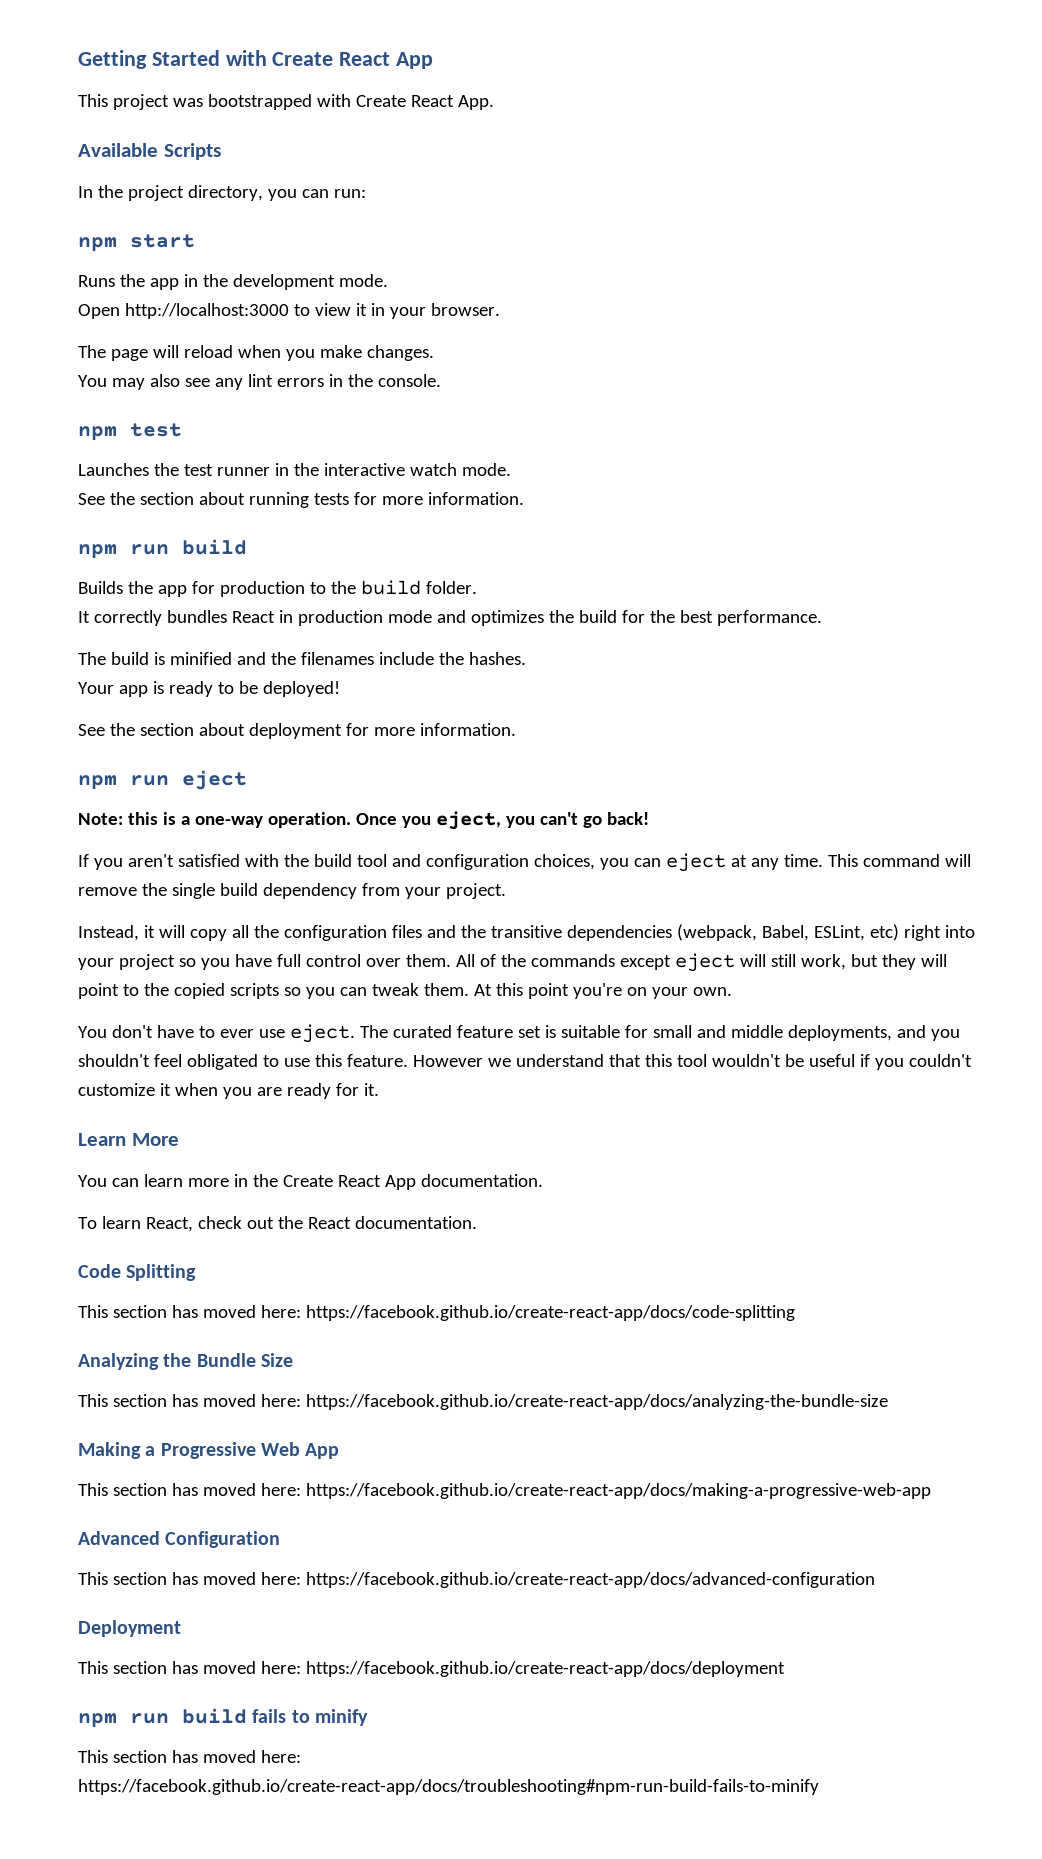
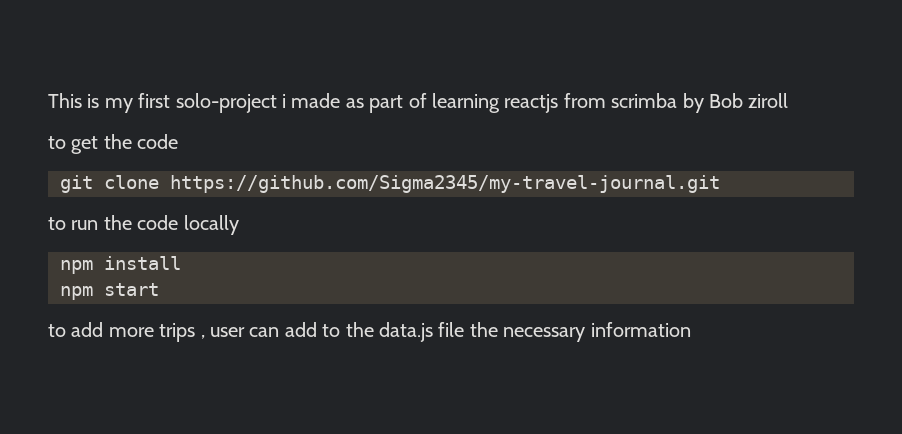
- Getting Started with Create React App
- This project was bootstrapped with Create React App.
- Available Scripts
- In the project directory, you can run:
+ This is my first solo-project i made as part of learning reactjs from scrimba by Bob ziroll
+ to get the code
+ git clone https://github.com/Sigma2345/my-travel-journal.git
+ to run the code locally
+ npm install
  npm start
- Runs the app in the development mode.
- Open http://localhost:3000 to view it in your browser.
- The page will reload when you make changes.
- You may also see any lint errors in the console.
- npm test
- Launches the test runner in the interactive watch mode.
- See the section about running tests for more information.
- npm run build
- Builds the app for production to the build folder.
- It correctly bundles React in production mode and optimizes the build for the best performance.
- The build is minified and the filenames include the hashes.
- Your app is ready to be deployed!
- See the section about deployment for more information.
- npm run eject
- Note: this is a one-way operation. Once you eject, you can't go back!
- If you aren't satisfied with the build tool and configuration choices, you can eject at any time. This command will remove the single build dependency from your project.
- Instead, it will copy all the configuration files and the transitive dependencies (webpack, Babel, ESLint, etc) right into your project so you have full control over them. All of the commands except eject will still work, but they will point to the copied scripts so you can tweak them. At this point you're on your own.
- You don't have to ever use eject. The curated feature set is suitable for small and middle deployments, and you shouldn't feel obligated to use this feature. However we understand that this tool wouldn't be useful if you couldn't customize it when you are ready for it.
- Learn More
- You can learn more in the Create React App documentation.
- To learn React, check out the React documentation.
- Code Splitting
- This section has moved here: https://facebook.github.io/create-react-app/docs/code-splitting
- Analyzing the Bundle Size
- This section has moved here: https://facebook.github.io/create-react-app/docs/analyzing-the-bundle-size
- Making a Progressive Web App
- This section has moved here: https://facebook.github.io/create-react-app/docs/making-a-progressive-web-app
- Advanced Configuration
- This section has moved here: https://facebook.github.io/create-react-app/docs/advanced-configuration
- Deployment
- This section has moved here: https://facebook.github.io/create-react-app/docs/deployment
- npm run build fails to minify
- This section has moved here: https://facebook.github.io/create-react-app/docs/troubleshooting#npm-run-build-fails-to-minify
+ to add more trips , user can add to the data.js file the necessary information

